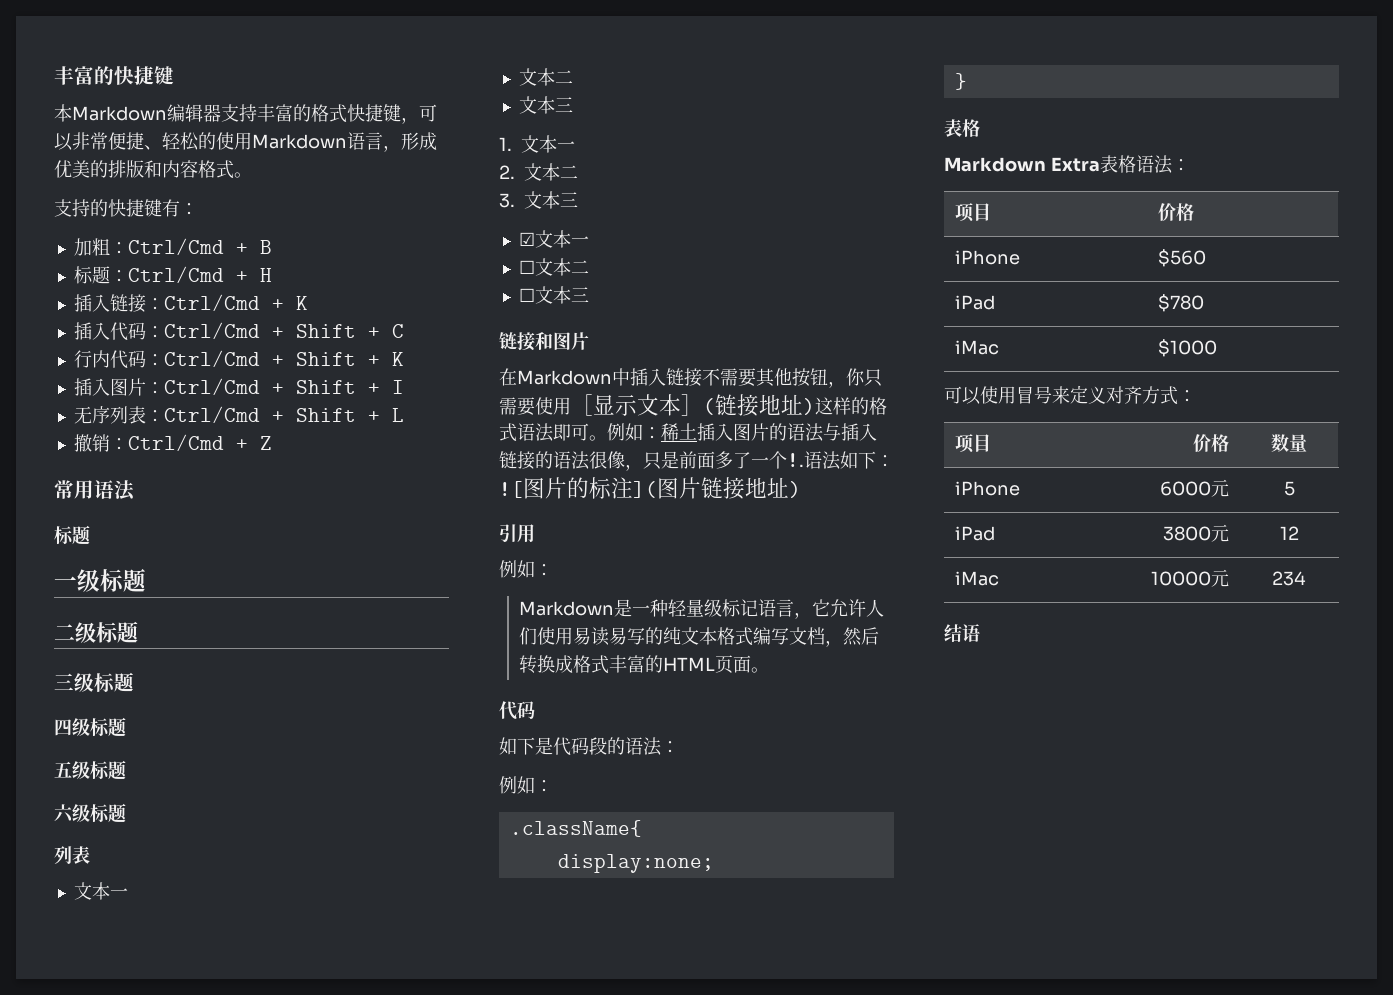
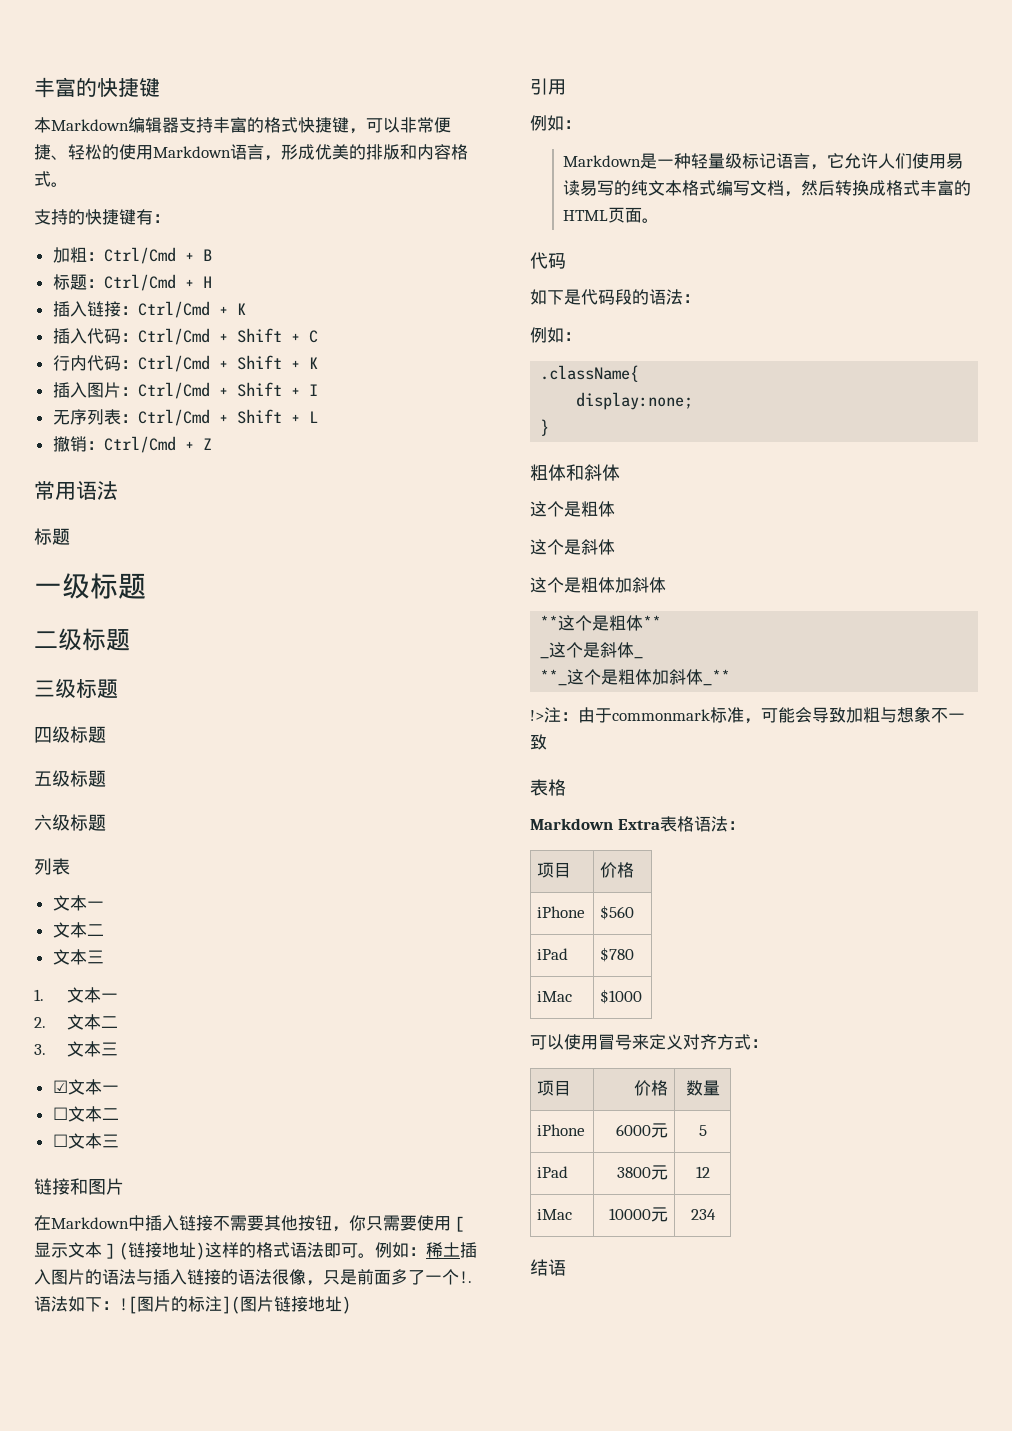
+ 粗体和斜体
+ 这个是粗体
+ 这个是斜体
+ 这个是粗体加斜体
+ **这个是粗体**
+ _这个是斜体_
+ **_这个是粗体加斜体_**
+ !>注：由于commonmark标准，可能会导致加粗与想象不一致

